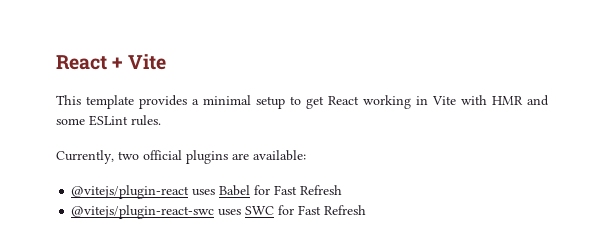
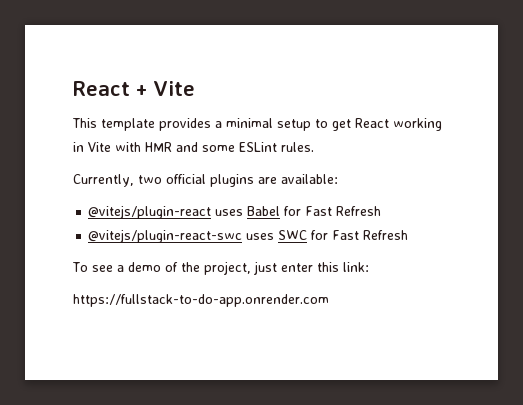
+ To see a demo of the project, just enter this link:
+ https://fullstack-to-do-app.onrender.com

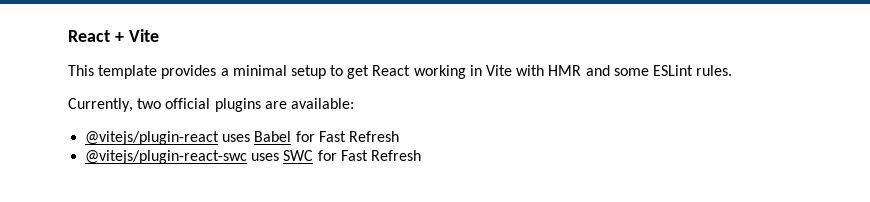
- To see a demo of the project, just enter this link:
- https://fullstack-to-do-app.onrender.com

